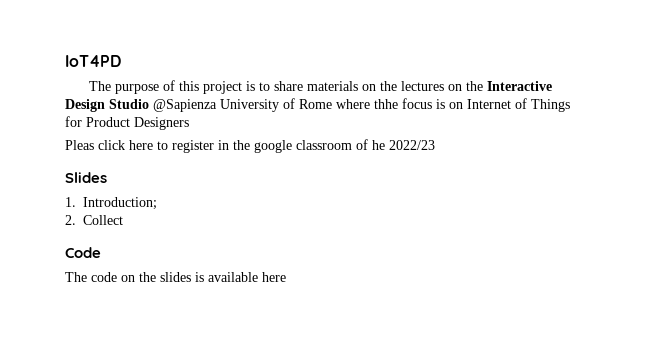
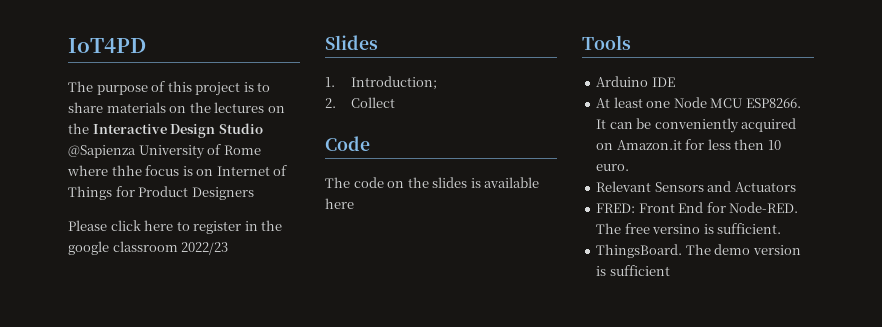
- Pleas click here to register in the google classroom of he 2022/23
+ Please click here to register in the google classroom 2022/23
+ Tools
+ Arduino IDE
+ At least one Node MCU ESP8266. It can be conveniently acquired on Amazon.it for less then 10 euro.
+ Relevant Sensors and Actuators
+ FRED: Front End for Node-RED. The free versino is sufficient.
+ ThingsBoard. The demo version is sufficient

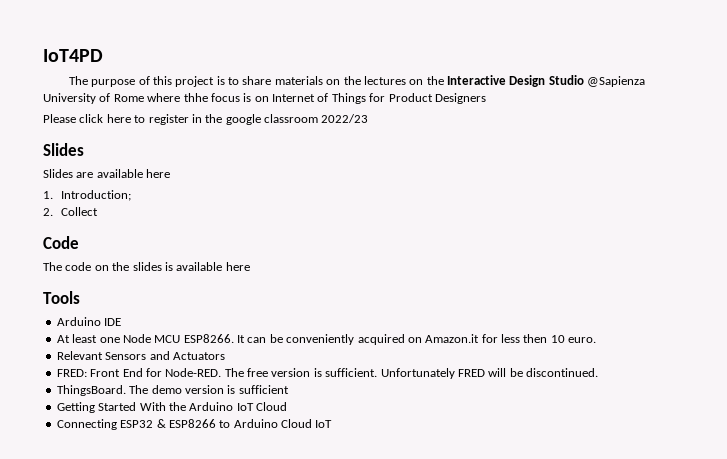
+ Slides are available here
- The free versino is sufficient.
+ The free version is sufficient. Unfortunately FRED will be discontinued.
+ Getting Started With the Arduino IoT Cloud
+ Connecting ESP32 & ESP8266 to Arduino Cloud IoT

